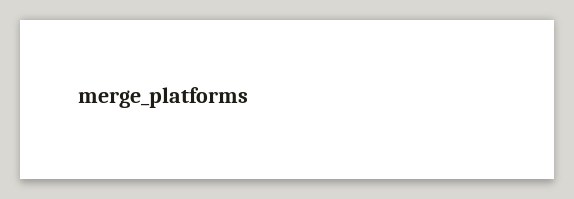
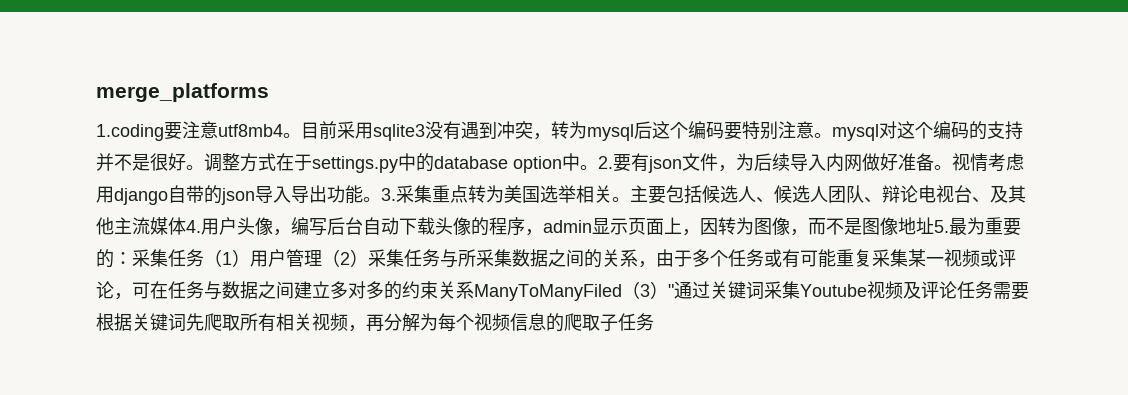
+ 1.coding要注意utf8mb4。目前采用sqlite3没有遇到冲突，转为mysql后这个编码要特别注意。mysql对这个编码的支持并不是很好。调整方式在于settings.py中的database option中。2.要有json文件，为后续导入内网做好准备。视情考虑用django自带的json导入导出功能。3.采集重点转为美国选举相关。主要包括候选人、候选人团队、辩论电视台、及其他主流媒体4.用户头像，编写后台自动下载头像的程序，admin显示页面上，因转为图像，而不是图像地址5.最为重要的：采集任务（1）用户管理（2）采集任务与所采集数据之间的关系，由于多个任务或有可能重复采集某一视频或评论，可在任务与数据之间建立多对多的约束关系ManyToManyFiled（3）"通过关键词采集Youtube视频及评论任务需要根据关键词先爬取所有相关视频，再分解为每个视频信息的爬取子任务

